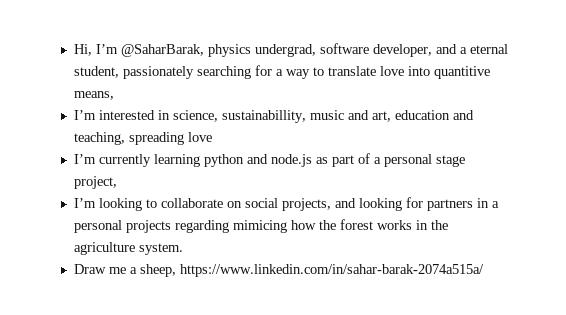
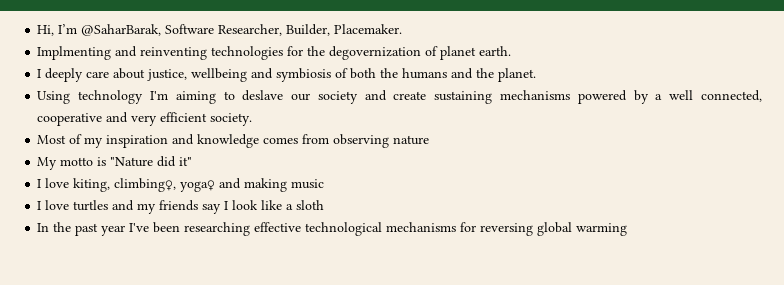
- Hi, I’m @SaharBarak, physics undergrad, software developer, and a eternal student, passionately searching for a way to translate love into quantitive means,
- I’m interested in science, sustainabillity, music and art, education and teaching, spreading love
- I’m currently learning python and node.js as part of a personal stage project,
- I’m looking to collaborate on social projects, and looking for partners in a personal projects regarding mimicing how the forest works in the agriculture system.
- Draw me a sheep, https://www.linkedin.com/in/sahar-barak-2074a515a/
+ Hi, I’m @SaharBarak, Software Researcher, Builder, Placemaker.
+ Implmenting and reinventing technologies for the degovernization of planet earth.
+ I deeply care about justice, wellbeing and symbiosis of both the humans and the planet.
+ Using technology I'm aiming to deslave our society and create sustaining mechanisms powered by a well connected, cooperative and very efficient society.
+ Most of my inspiration and knowledge comes from observing nature
+ My motto is "Nature did it"
+ I love kiting, climbing♀, yoga♀ and making music
+ I love turtles and my friends say I look like a sloth
+ In the past year I've been researching effective technological mechanisms for reversing global warming

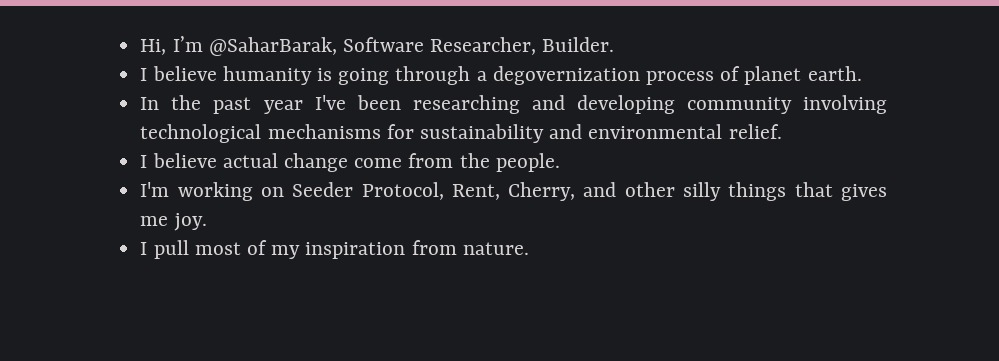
- Hi, I’m @SaharBarak, Software Researcher, Builder, Placemaker.
- Implmenting and reinventing technologies for the degovernization of planet earth.
- I deeply care about justice, wellbeing and symbiosis of both the humans and the planet.
- Using technology I'm aiming to deslave our society and create sustaining mechanisms powered by a well connected, cooperative and very efficient society.
- Most of my inspiration and knowledge comes from observing nature
- My motto is "Nature did it"
- I love kiting, climbing♀, yoga♀ and making music
- I love turtles and my friends say I look like a sloth
+ Hi, I’m @SaharBarak, Software Researcher, Builder.
+ I believe humanity is going through a degovernization process of planet earth.
- In the past year I've been researching effective technological mechanisms for reversing global warming
+ In the past year I've been researching and developing community involving technological mechanisms for sustainability and environmental relief.
+ I believe actual change come from the people.
+ I'm working on Seeder Protocol, Rent, Cherry, and other silly things that gives me joy.
+ I pull most of my inspiration from nature.

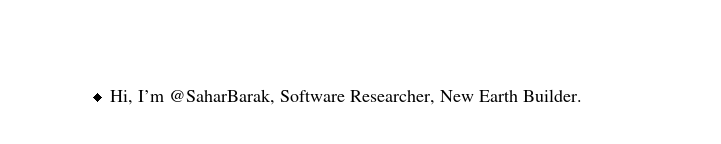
- Hi, I’m @SaharBarak, Software Researcher, Builder.
+ Hi, I’m @SaharBarak, Software Researcher, New Earth Builder.
- I believe humanity is going through a degovernization process of planet earth.
- In the past year I've been researching and developing community involving technological mechanisms for sustainability and environmental relief.
- I believe actual change come from the people.
- I'm working on Seeder Protocol, Rent, Cherry, and other silly things that gives me joy.
- I pull most of my inspiration from nature.

